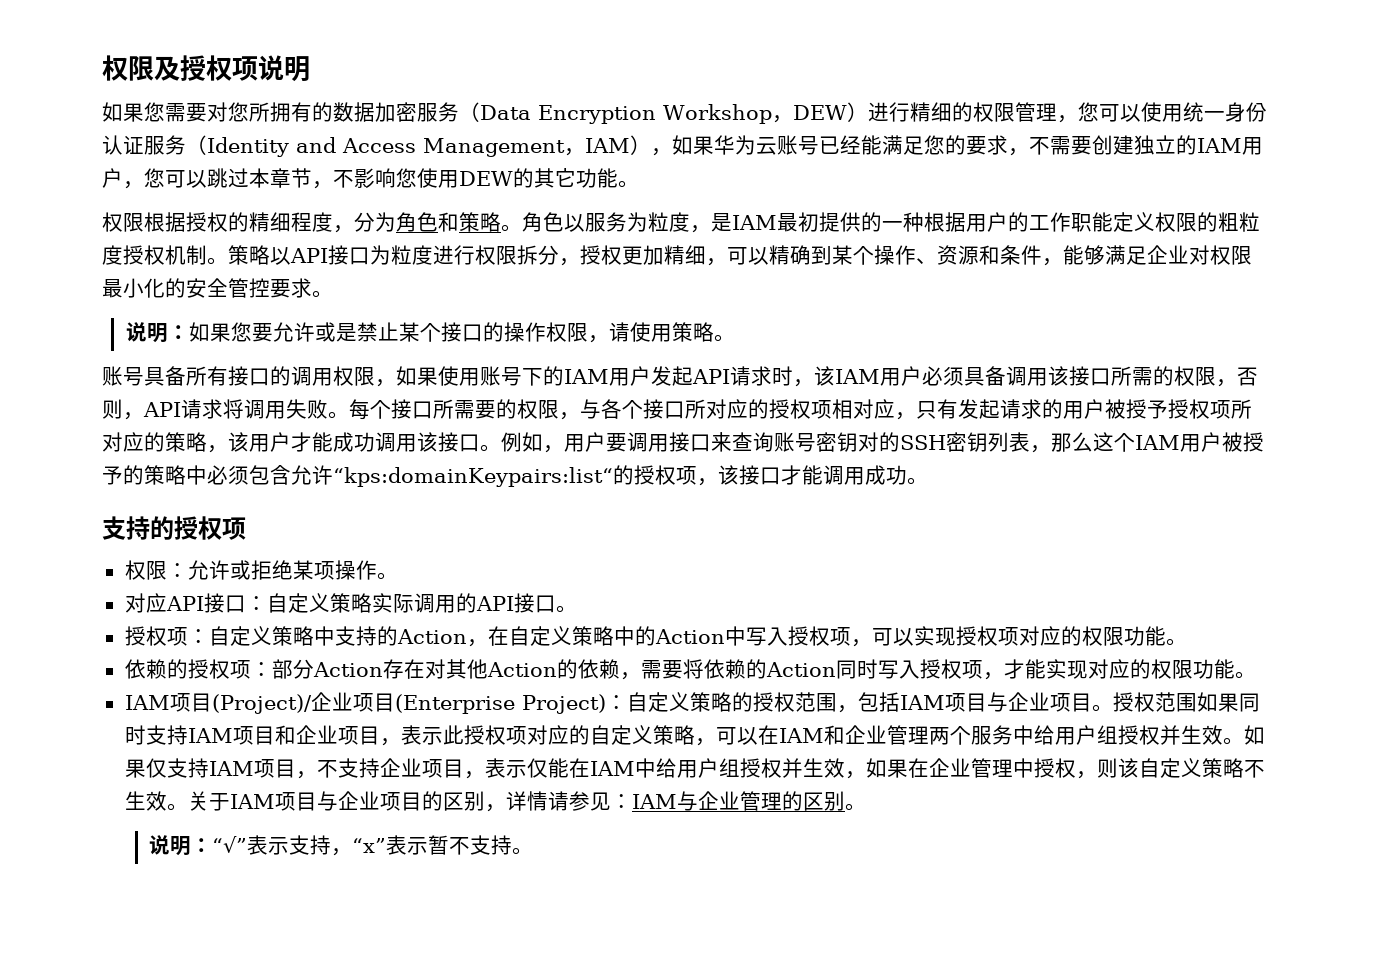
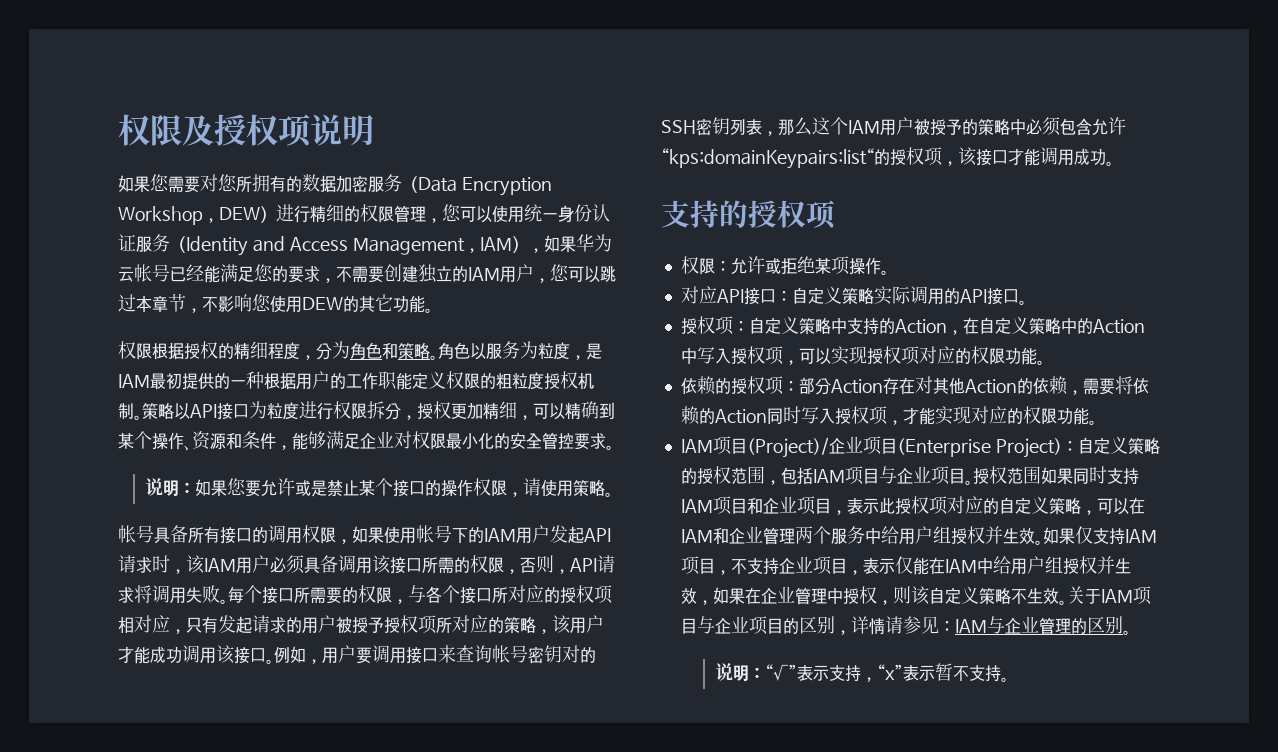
- 如果您需要对您所拥有的数据加密服务（Data Encryption Workshop，DEW）进行精细的权限管理，您可以使用统一身份认证服务（Identity and Access Management，IAM），如果华为云账号已经能满足您的要求，不需要创建独立的IAM用户，您可以跳过本章节，不影响您使用DEW的其它功能。
+ 如果您需要对您所拥有的数据加密服务（Data Encryption Workshop，DEW）进行精细的权限管理，您可以使用统一身份认证服务（Identity and Access Management，IAM），如果华为云帐号已经能满足您的要求，不需要创建独立的IAM用户，您可以跳过本章节，不影响您使用DEW的其它功能。
- 账号具备所有接口的调用权限，如果使用账号下的IAM用户发起API请求时，该IAM用户必须具备调用该接口所需的权限，否则，API请求将调用失败。
+ 帐号具备所有接口的调用权限，如果使用帐号下的IAM用户发起API请求时，该IAM用户必须具备调用该接口所需的权限，否则，API请求将调用失败。
- 例如，用户要调用接口来查询账号密钥对的SSH密钥列表，那么这个IAM用户被授予的策略中必须包含允许“kps:domainKeypairs:list“的授权项，该接口才能调用成功。
+ 例如，用户要调用接口来查询帐号密钥对的SSH密钥列表，那么这个IAM用户被授予的策略中必须包含允许“kps:domainKeypairs:list“的授权项，该接口才能调用成功。

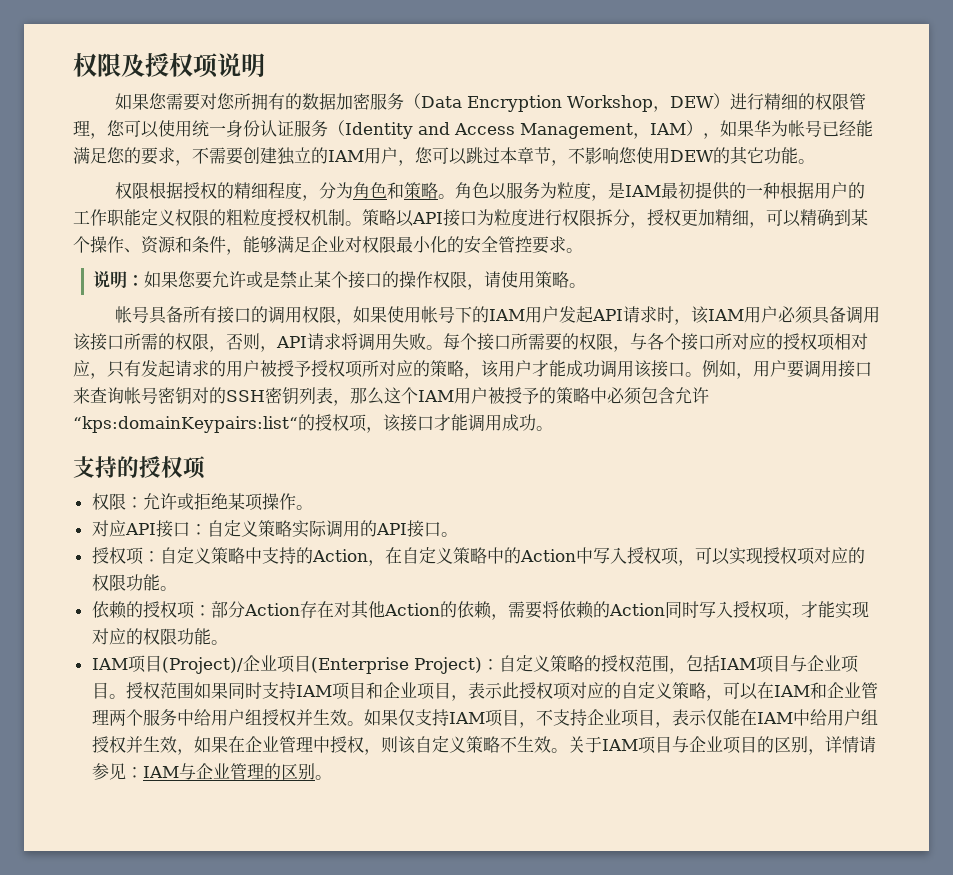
- 如果您需要对您所拥有的数据加密服务（Data Encryption Workshop，DEW）进行精细的权限管理，您可以使用统一身份认证服务（Identity and Access Management，IAM），如果华为云帐号已经能满足您的要求，不需要创建独立的IAM用户，您可以跳过本章节，不影响您使用DEW的其它功能。
+ 如果您需要对您所拥有的数据加密服务（Data Encryption Workshop，DEW）进行精细的权限管理，您可以使用统一身份认证服务（Identity and Access Management，IAM），如果华为帐号已经能满足您的要求，不需要创建独立的IAM用户，您可以跳过本章节，不影响您使用DEW的其它功能。
- 说明：“√”表示支持，“x”表示暂不支持。

